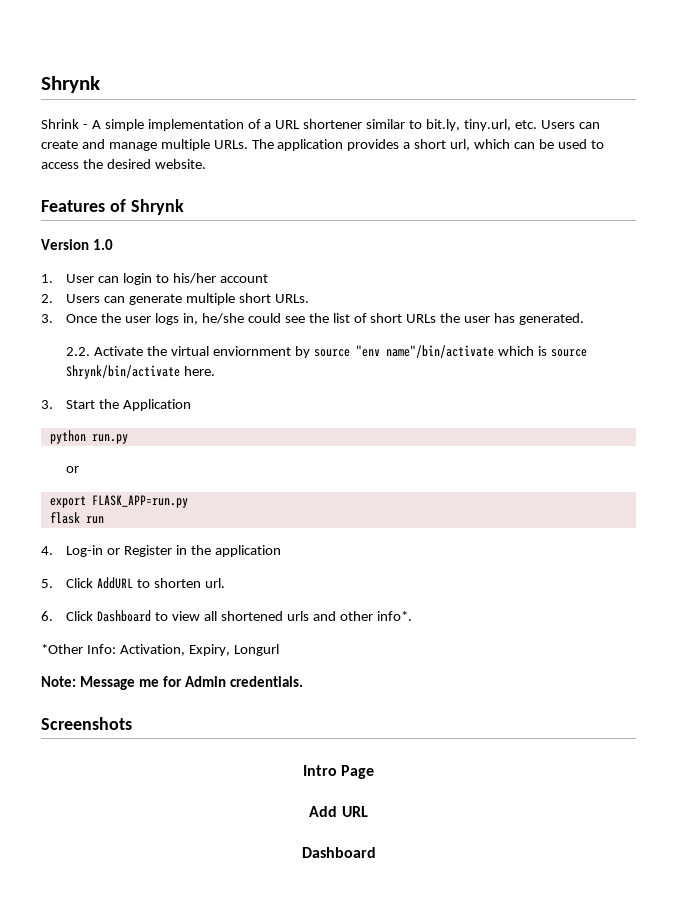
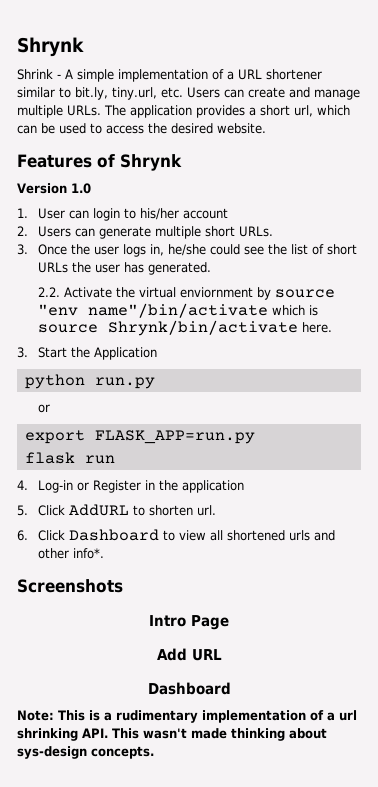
- *Other Info: Activation, Expiry, Longurl
- Note: Message me for Admin credentials.
+ Note: This is a rudimentary implementation of a url shrinking API. This wasn't made thinking about sys-design concepts.

